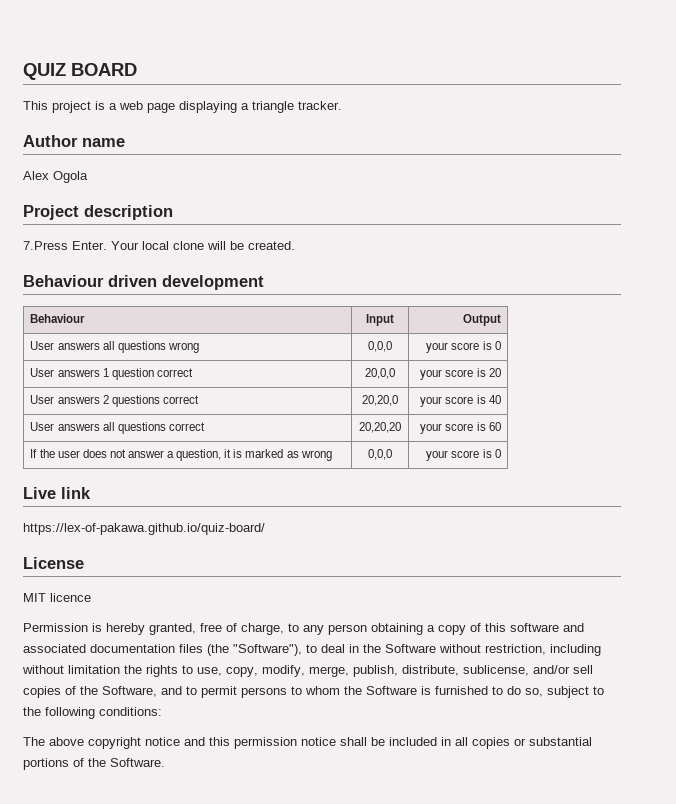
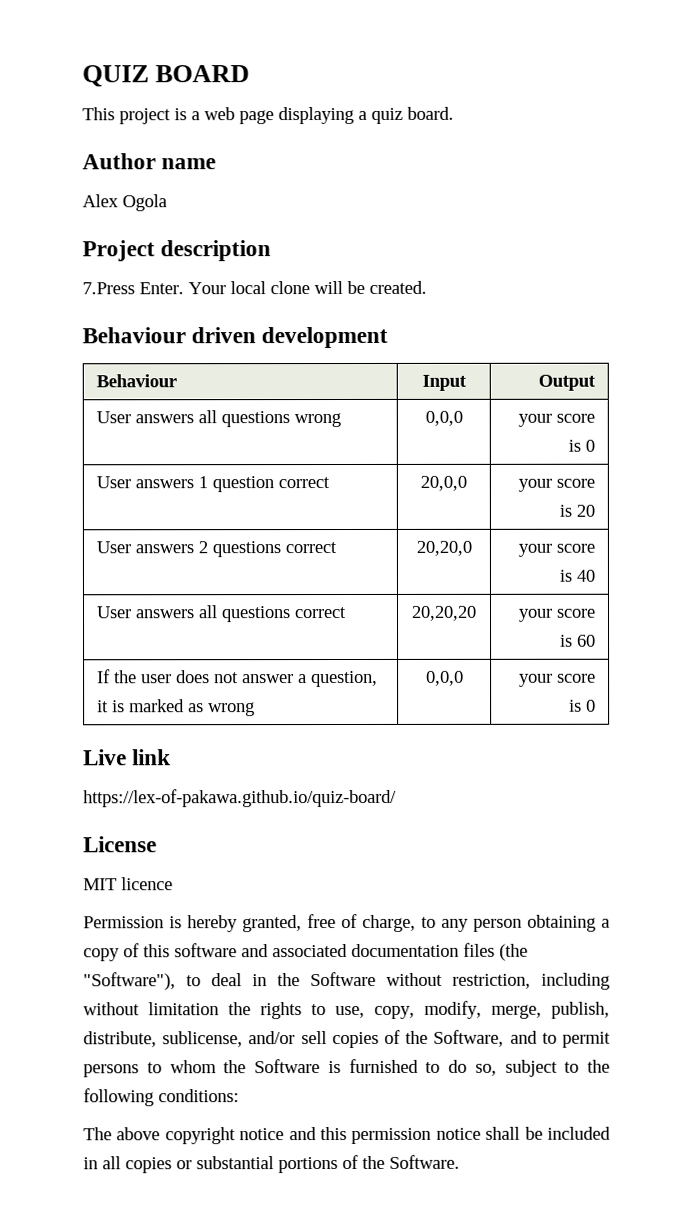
- This project is a web page displaying a triangle tracker.
+ This project is a web page displaying a quiz board.

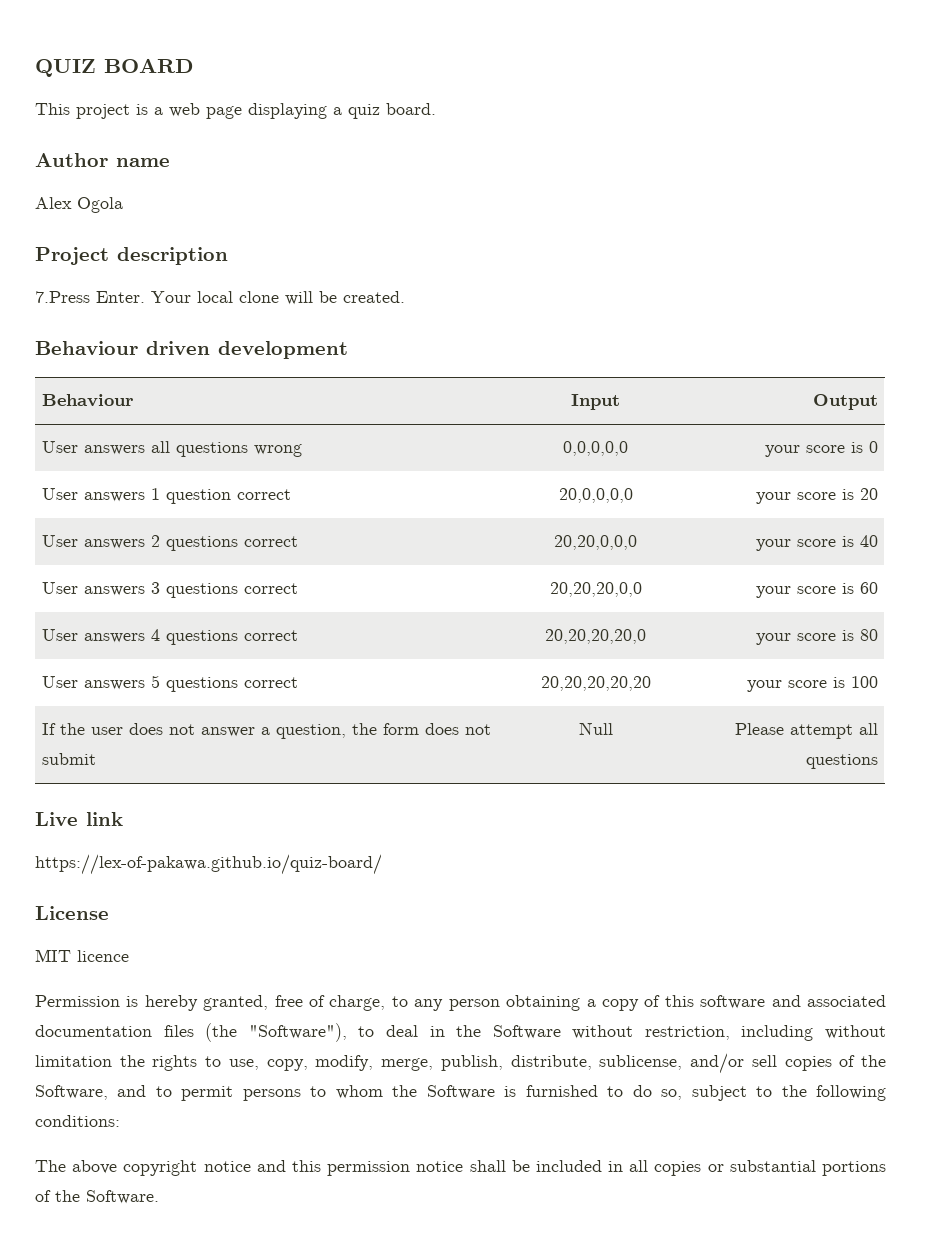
- User answers all questions wrong | 0,0,0 | your score is 0
+ User answers all questions wrong | 0,0,0,0,0 | your score is 0
- User answers 1 question correct | 20,0,0 | your score is 20
+ User answers 1 question correct | 20,0,0,0,0 | your score is 20
- User answers 2 questions correct | 20,20,0 | your score is 40
+ User answers 2 questions correct | 20,20,0,0,0 | your score is 40
- User answers all questions correct | 20,20,20 | your score is 60
+ User answers 3 questions correct | 20,20,20,0,0 | your score is 60
+ User answers 4 questions correct | 20,20,20,20,0 | your score is 80
+ User answers 5 questions correct | 20,20,20,20,20 | your score is 100
- If the user does not answer a question, it is marked as wrong | 0,0,0 | your score is 0
+ If the user does not answer a question, the form does not submit | Null | Please attempt all questions

